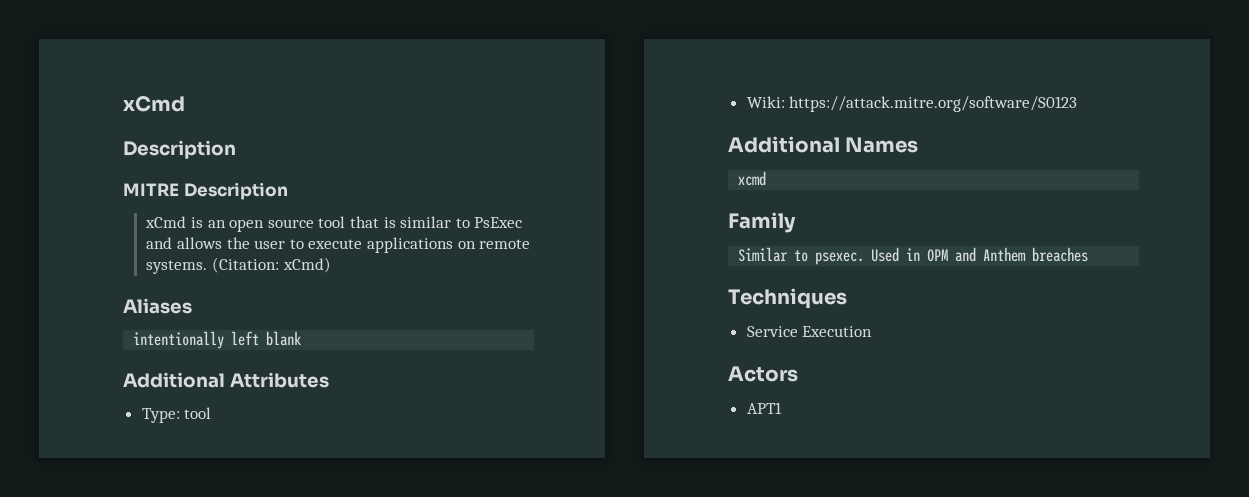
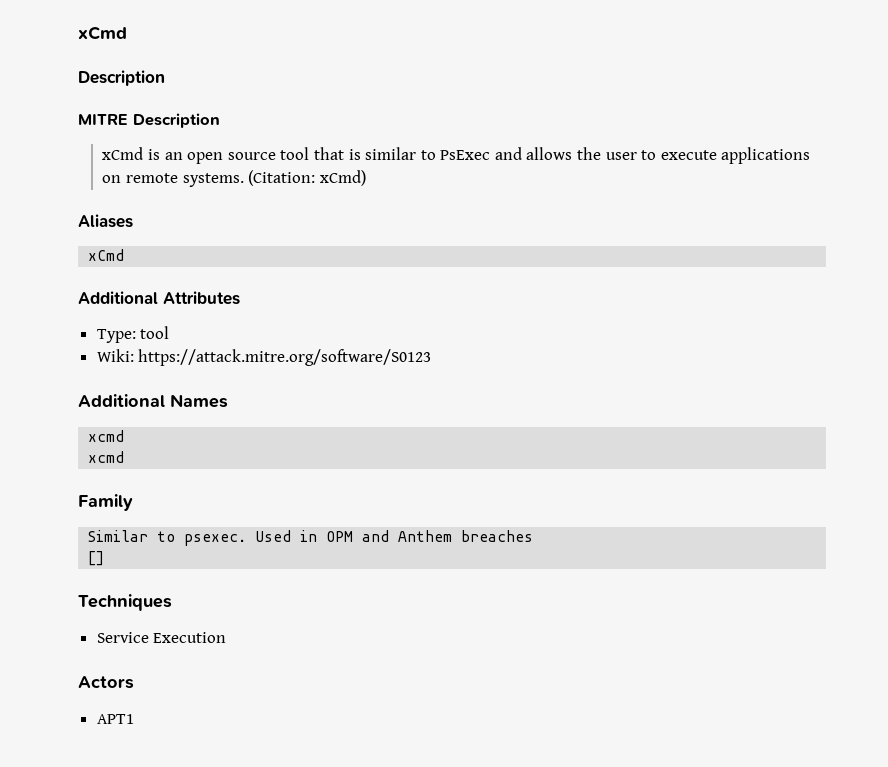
  Aliases
- intentionally left blank
+ xCmd
  Additional Names
+ xcmd
+ []

